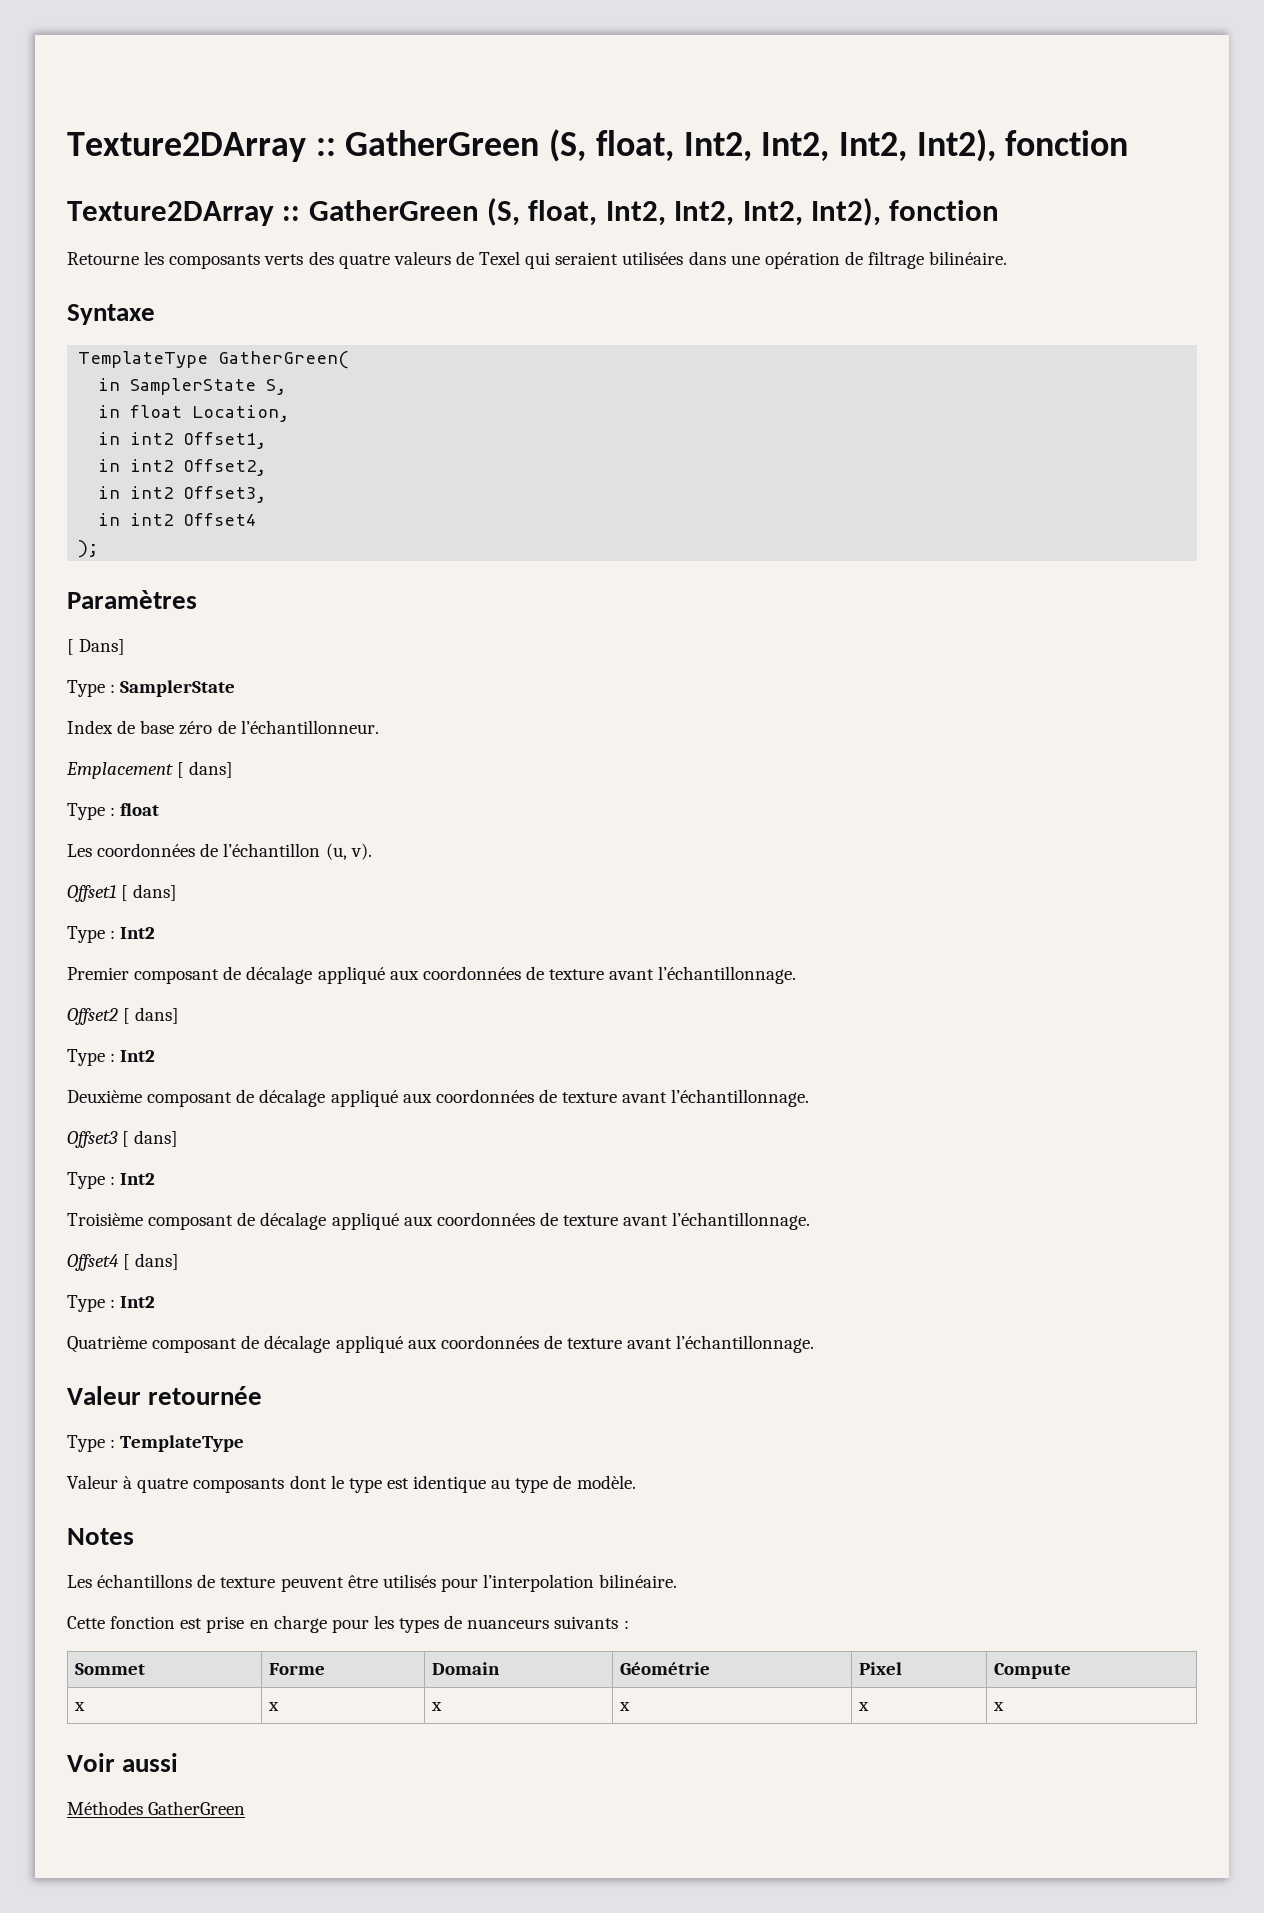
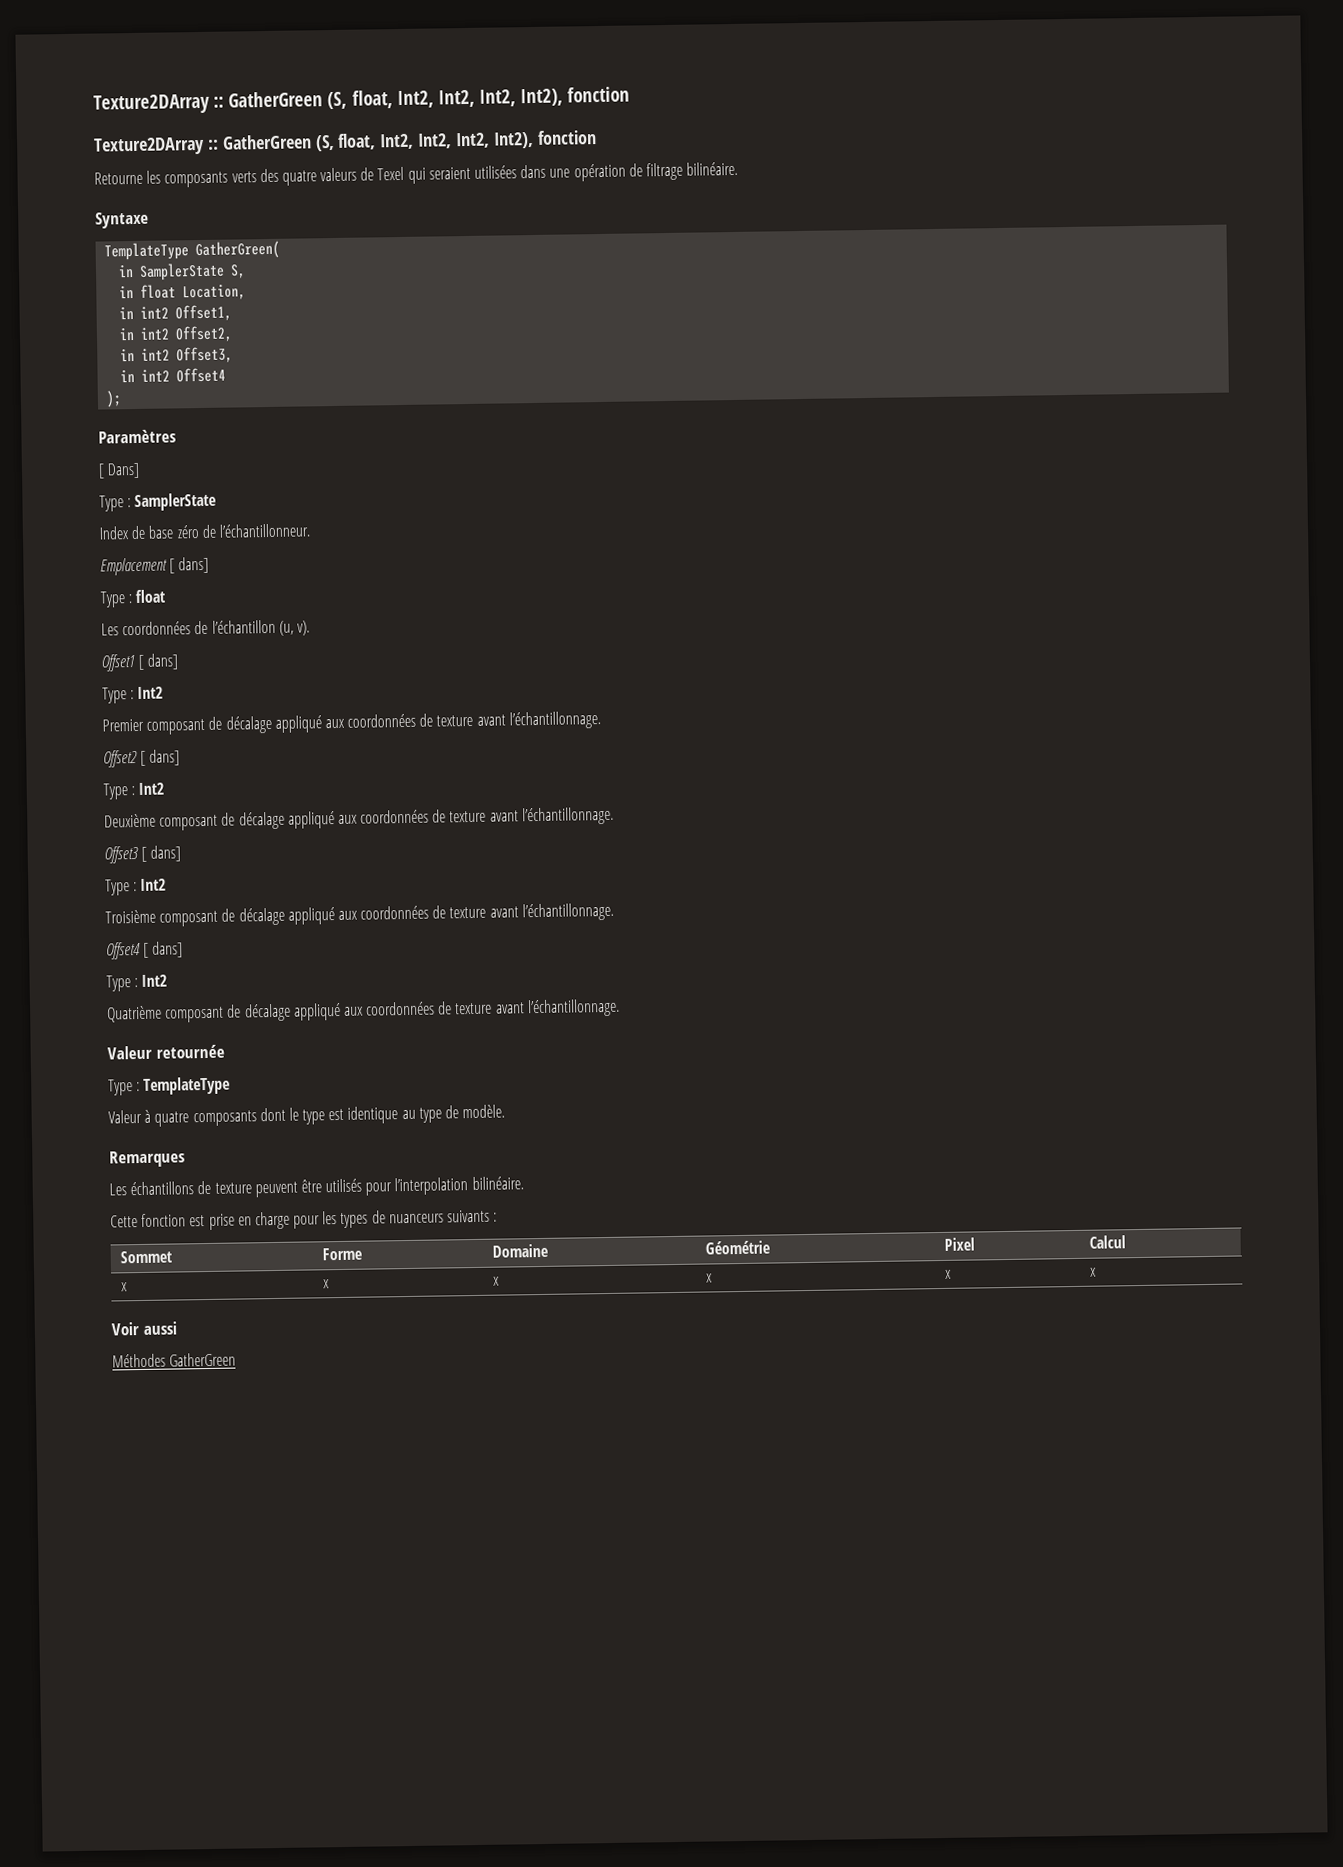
- Notes
+ Remarques
- Sommet | Forme | Domain | Géométrie | Pixel | Compute
+ Sommet | Forme | Domaine | Géométrie | Pixel | Calcul

